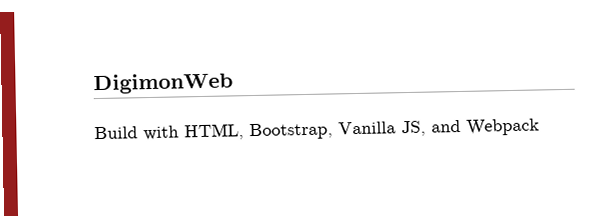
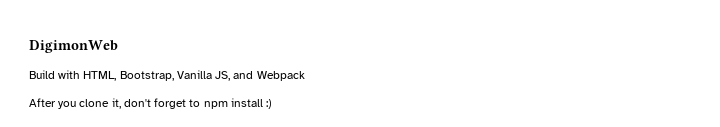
+ After you clone it, don't forget to npm install :)

